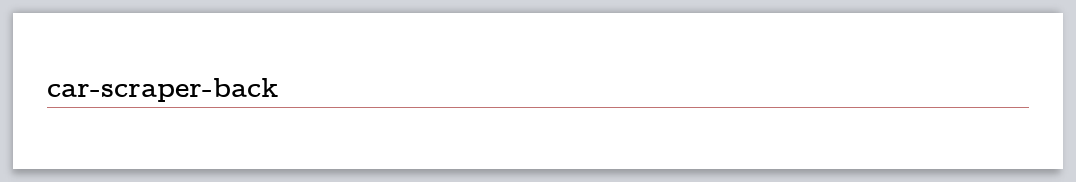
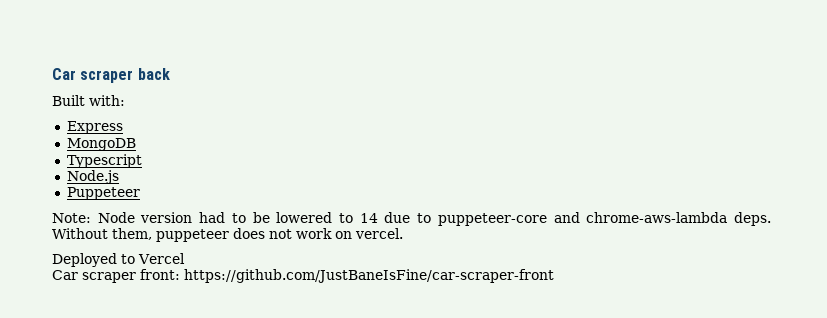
- car-scraper-back
+ Car scraper back
+ Built with:
+ Express
+ MongoDB
+ Typescript
+ Node.js
+ Puppeteer
+ Note: Node version had to be lowered to 14 due to puppeteer-core and chrome-aws-lambda deps. Without them, puppeteer does not work on vercel.
+ Deployed to Vercel
+ Car scraper front: https://github.com/JustBaneIsFine/car-scraper-front

